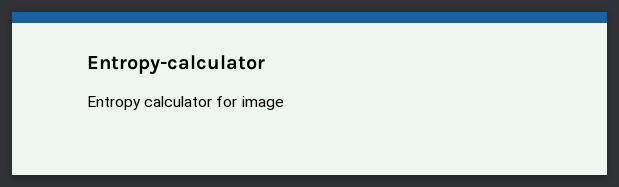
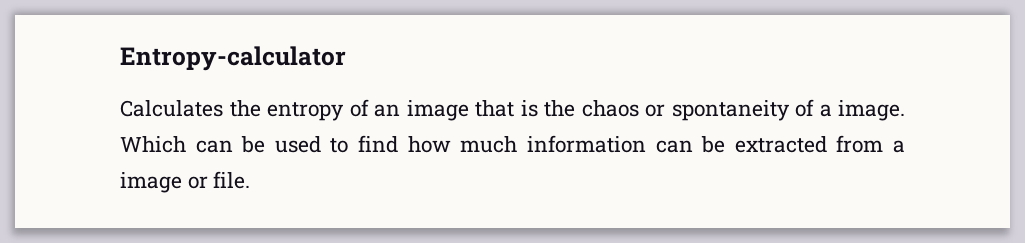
- Entropy calculator for image
+ Calculates the entropy of an image that is the chaos or spontaneity of a image. Which can be used to find how much information can be extracted from a image or file.

